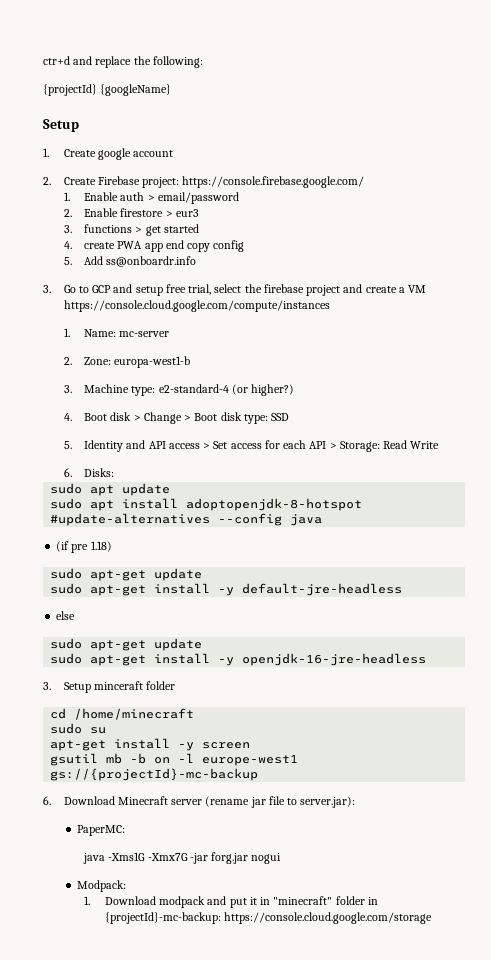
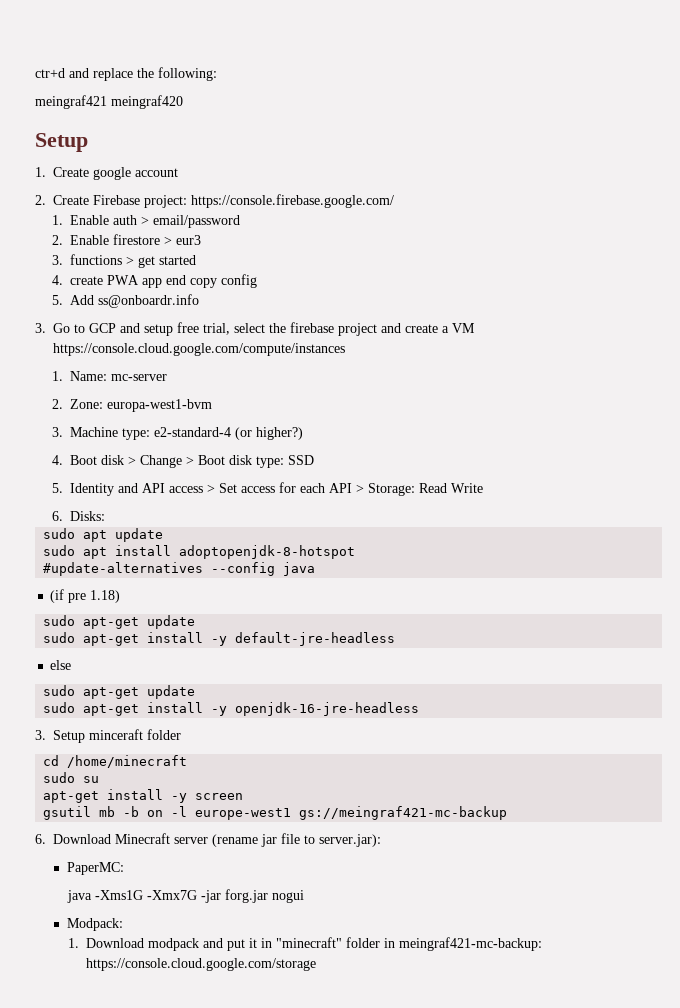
- {projectId} {googleName}
+ meingraf421 meingraf420
- 2. Zone: europa-west1-b
+ 2. Zone: europa-west1-bvm
- gsutil mb -b on -l europe-west1 gs://{projectId}-mc-backup
+ gsutil mb -b on -l europe-west1 gs://meingraf421-mc-backup
- 1. Download modpack and put it in "minecraft" folder in {projectId}-mc-backup: https://console.cloud.google.com/storage
+ 1. Download modpack and put it in "minecraft" folder in meingraf421-mc-backup: https://console.cloud.google.com/storage

